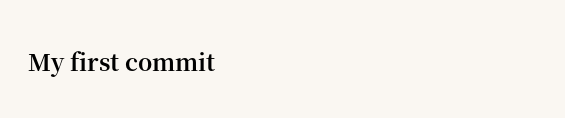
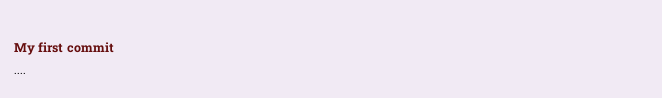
+ ....

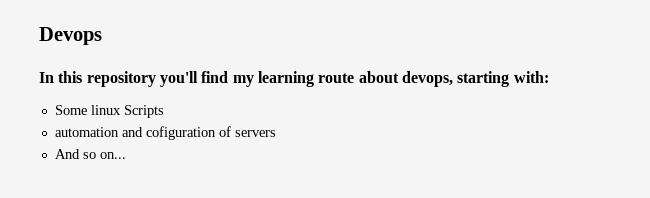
- My first commit
- ....
+ Devops
+ In this repository you'll find my learning route about devops, starting with:
+ Some linux Scripts
+ automation and cofiguration of servers
+ And so on...

